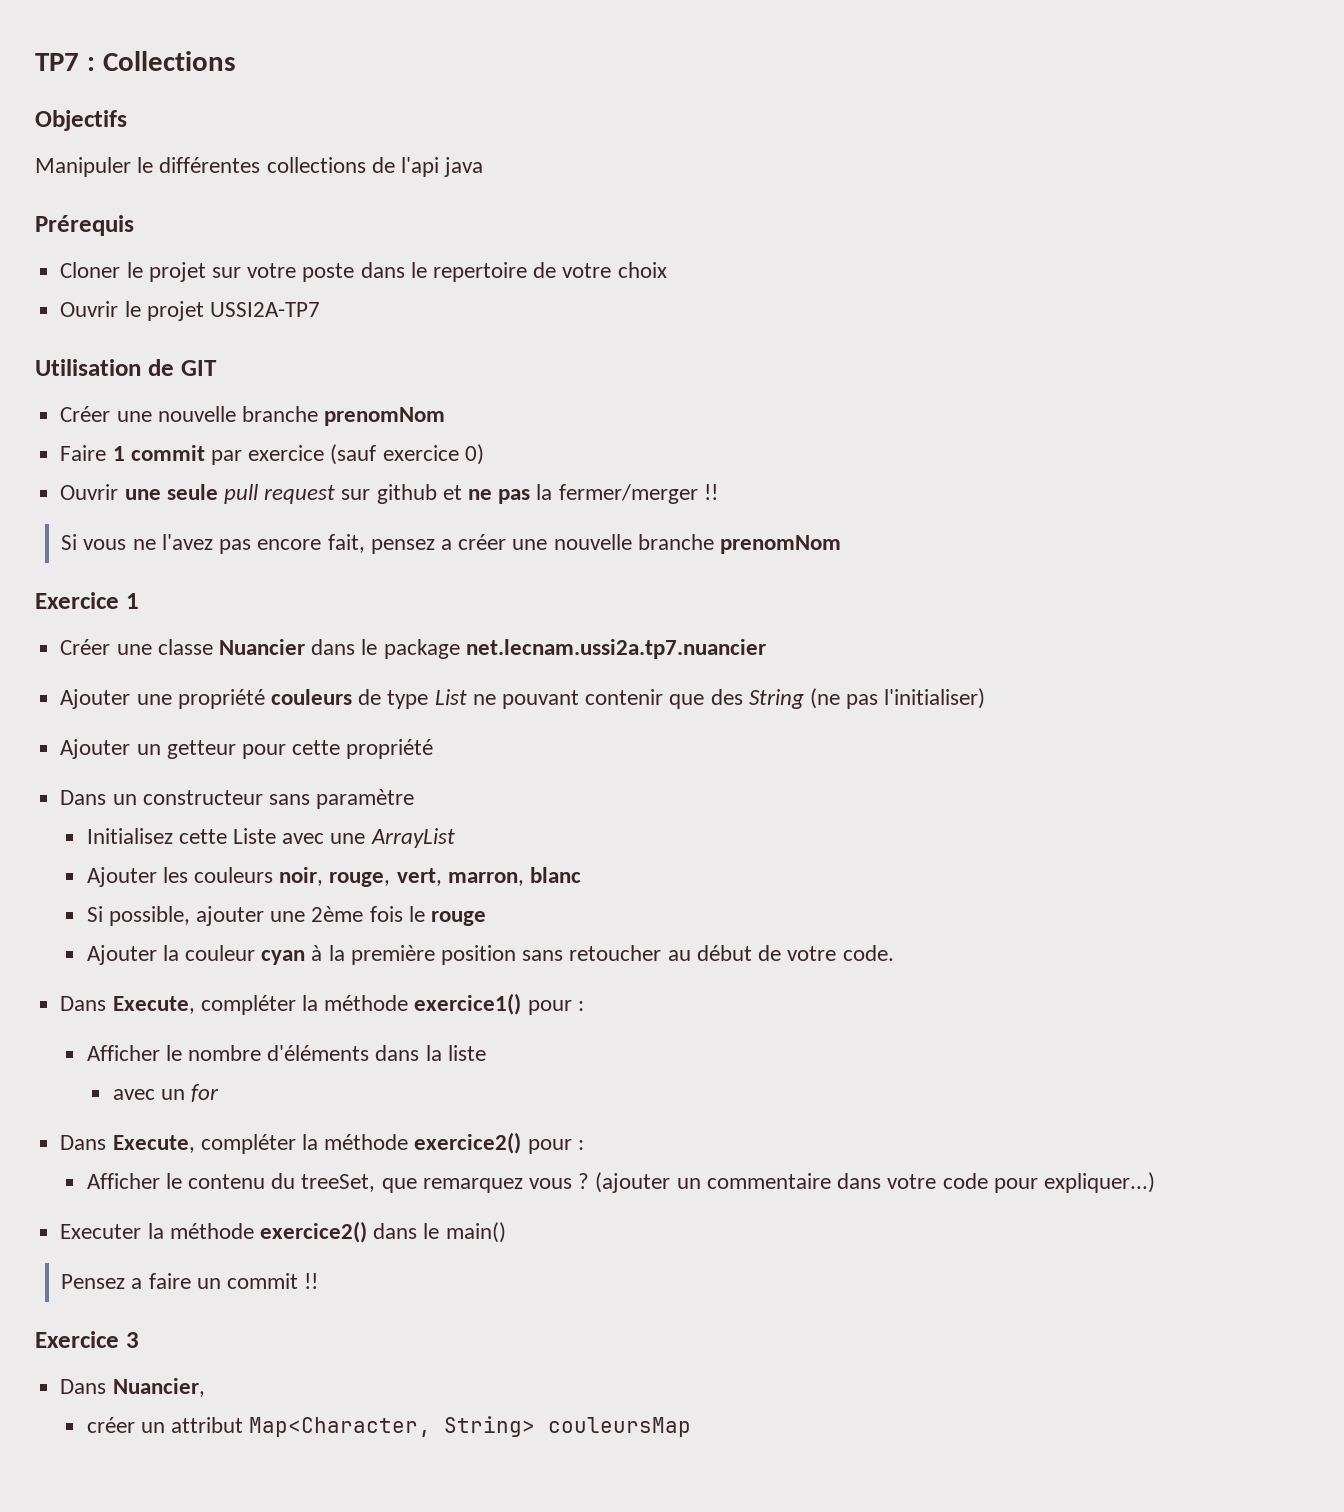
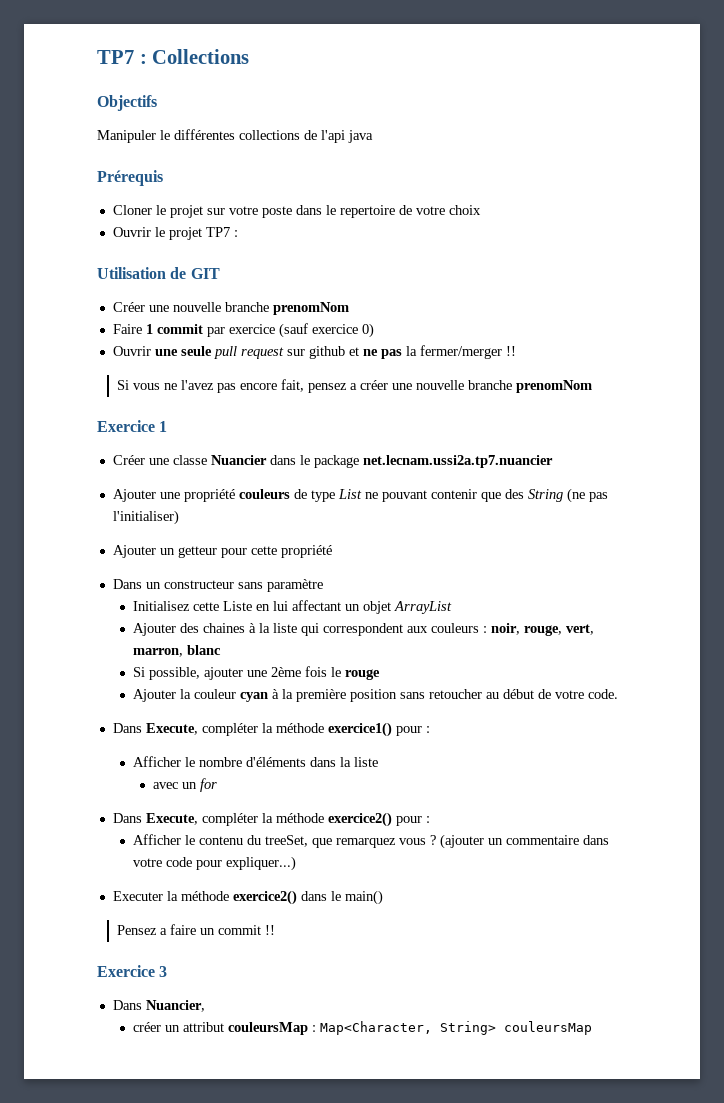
- Ouvrir le projet USSI2A-TP7
+ Ouvrir le projet TP7 :
- Initialisez cette Liste avec une ArrayList
- Ajouter les couleurs noir, rouge, vert, marron, blanc
+ Initialisez cette Liste en lui affectant un objet ArrayList
+ Ajouter des chaines à la liste qui correspondent aux couleurs : noir, rouge, vert, marron, blanc
- créer un attribut Map<Character, String> couleursMap
+ créer un attribut couleursMap : Map<Character, String> couleursMap

